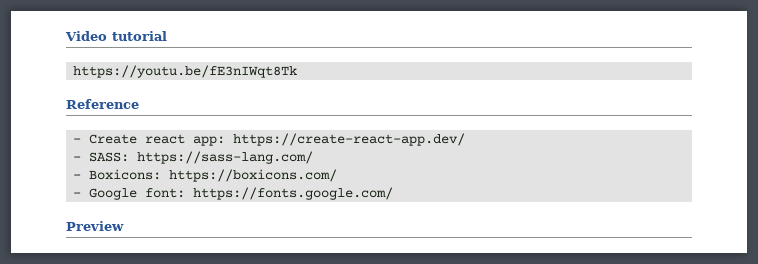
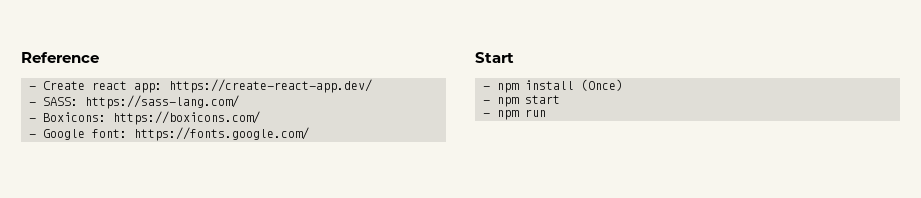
- Video tutorial
- https://youtu.be/fE3nIWqt8Tk
- Preview
+ Start
+ - npm install (Once)
+ - npm start
+ - npm run

